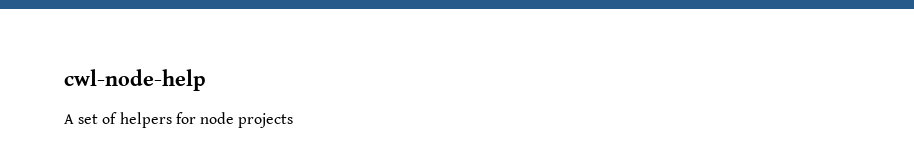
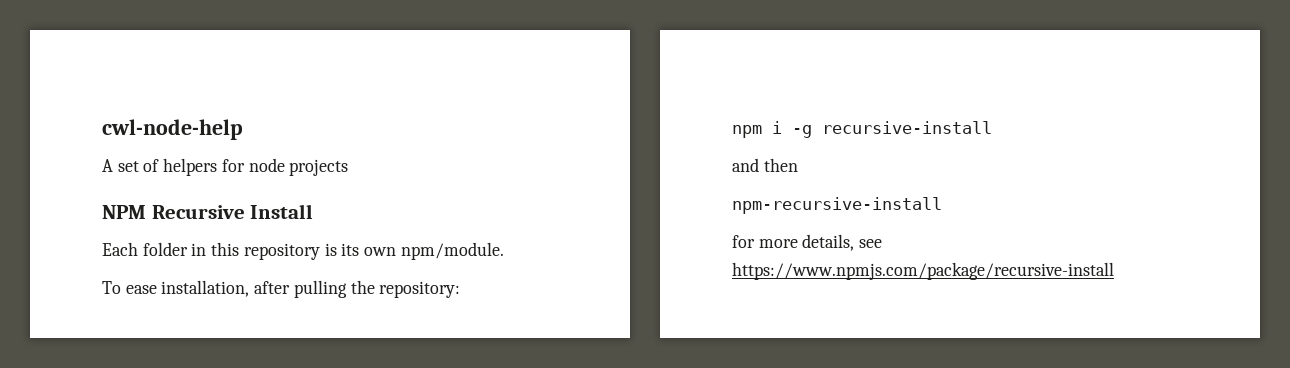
+ NPM Recursive Install
+ Each folder in this repository is its own npm/module.
+ To ease installation, after pulling the repository:
+ npm i -g recursive-install
+ and then
+ npm-recursive-install
+ for more details, see https://www.npmjs.com/package/recursive-install

